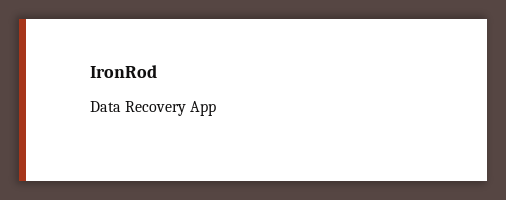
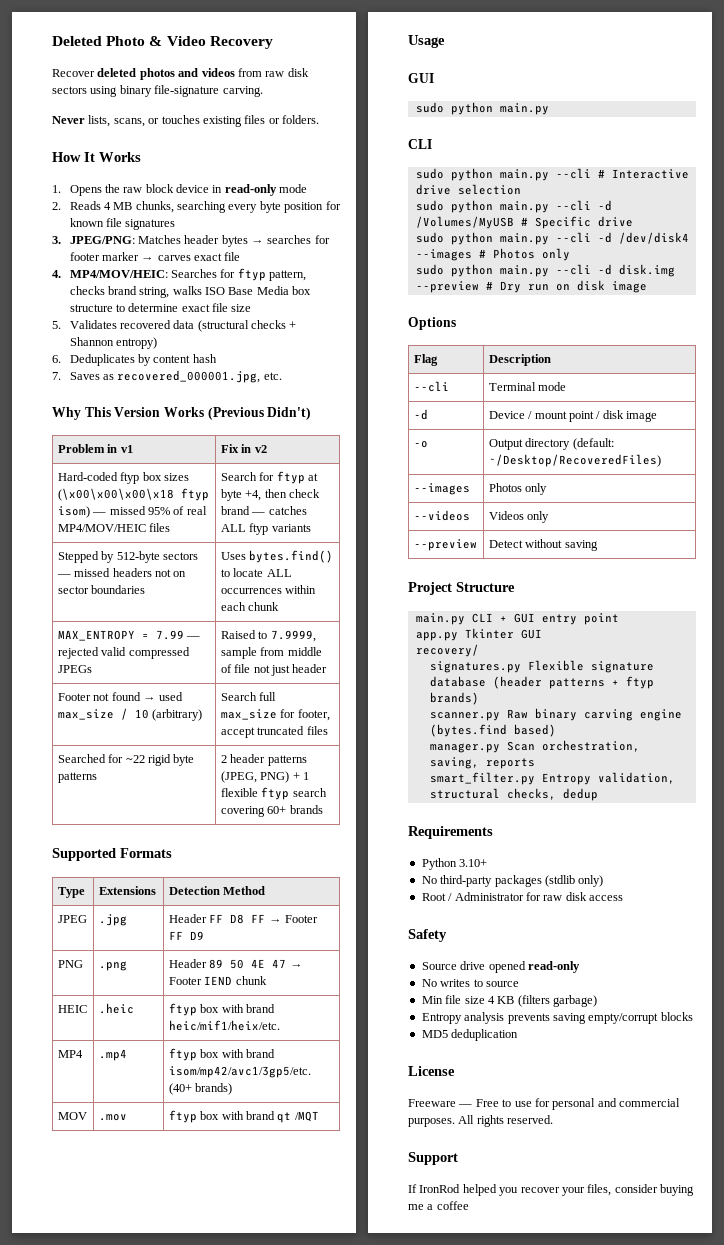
- IronRod
- Data Recovery App
+ Deleted Photo & Video Recovery
+ Recover deleted photos and videos from raw disk sectors using binary file-signature carving.
+ Never lists, scans, or touches existing files or folders.
+ How It Works
+ 1. Opens the raw block device in read-only mode
+ 2. Reads 4 MB chunks, searching every byte position for known file signatures
+ 3. JPEG/PNG: Matches header bytes → searches for footer marker → carves exact file
+ 4. MP4/MOV/HEIC: Searches for ftyp pattern, checks brand string, walks ISO Base Media box structure to determine exact file size
+ 5. Validates recovered data (structural checks + Shannon entropy)
+ 6. Deduplicates by content hash
+ 7. Saves as recovered_000001.jpg, etc.
+ Why This Version Works (Previous Didn't)
+ Problem in v1 | Fix in v2
+ Hard-coded ftyp box sizes (\x00\x00\x00\x18 ftyp isom) — missed 95% of real MP4/MOV/HEIC files | Search for ftyp at byte +4, then check brand — catches ALL ftyp variants
+ Stepped by 512-byte sectors — missed headers not on sector boundaries | Uses bytes.find() to locate ALL occurrences within each chunk
+ MAX_ENTROPY = 7.99 — rejected valid compressed JPEGs | Raised to 7.9999, sample from middle of file not just header
+ Footer not found → used max_size / 10 (arbitrary) | Search full max_size for footer, accept truncated files
+ Searched for ~22 rigid byte patterns | 2 header patterns (JPEG, PNG) + 1 flexible ftyp search covering 60+ brands
+ Supported Formats
+ Type | Extensions | Detection Method
+ JPEG | .jpg | Header FF D8 FF → Footer FF D9
+ PNG | .png | Header 89 50 4E 47 → Footer IEND chunk
+ HEIC | .heic | ftyp box with brand heic/mif1/heix/etc.
+ MP4 | .mp4 | ftyp box with brand isom/mp42/avc1/3gp5/etc. (40+ brands)
+ MOV | .mov | ftyp box with brand qt /MQT
+ Usage
+ GUI
+ sudo python main.py
+ CLI
+ sudo python main.py --cli # Interactive drive selection
+ sudo python main.py --cli -d /Volumes/MyUSB # Specific drive
+ sudo python main.py --cli -d /dev/disk4 --images # Photos only
+ sudo python main.py --cli -d disk.img --preview # Dry run on disk image
+ Options
+ Flag | Description
+ --cli | Terminal mode
+ -d | Device / mount point / disk image
+ -o | Output directory (default: ~/Desktop/RecoveredFiles)
+ --images | Photos only
+ --videos | Videos only
+ --preview | Detect without saving
+ Project Structure
+ main.py CLI + GUI entry point
+ app.py Tkinter GUI
+ recovery/
+ signatures.py Flexible signature database (header patterns + ftyp brands)
+ scanner.py Raw binary carving engine (bytes.find based)
+ manager.py Scan orchestration, saving, reports
+ smart_filter.py Entropy validation, structural checks, dedup
+ Requirements
+ Python 3.10+
+ No third-party packages (stdlib only)
+ Root / Administrator for raw disk access
+ Safety
+ Source drive opened read-only
+ No writes to source
+ Min file size 4 KB (filters garbage)
+ Entropy analysis prevents saving empty/corrupt blocks
+ MD5 deduplication
+ License
+ Freeware — Free to use for personal and commercial purposes. All rights reserved.
+ Support
+ If IronRod helped you recover your files, consider buying me a coffee

